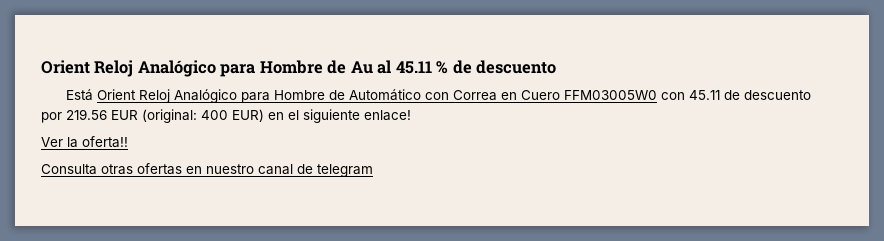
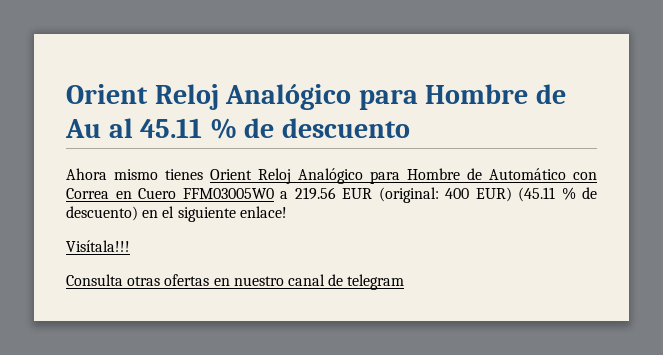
- Está Orient Reloj Analógico para Hombre de Automático con Correa en Cuero FFM03005W0 con 45.11 de descuento por 219.56 EUR (original: 400 EUR) en el siguiente enlace!
+ Ahora mismo tienes Orient Reloj Analógico para Hombre de Automático con Correa en Cuero FFM03005W0 a 219.56 EUR (original: 400 EUR) (45.11 % de descuento) en el siguiente enlace!
- Ver la oferta!!
+ Visítala!!!

